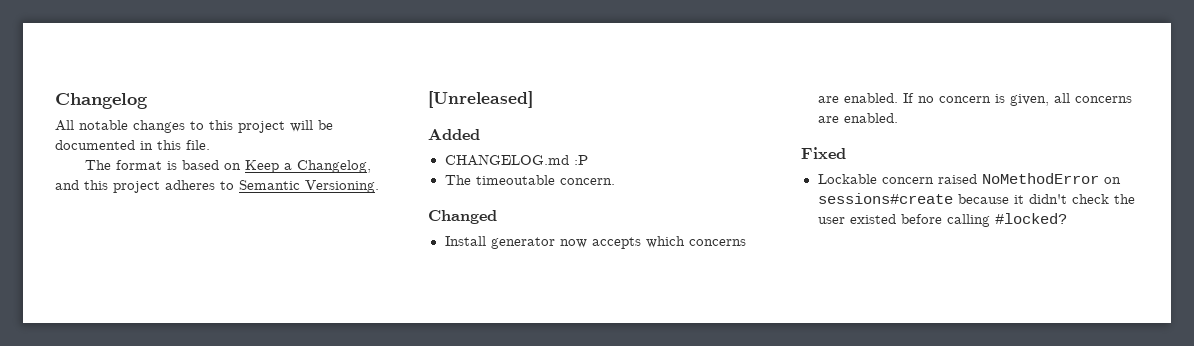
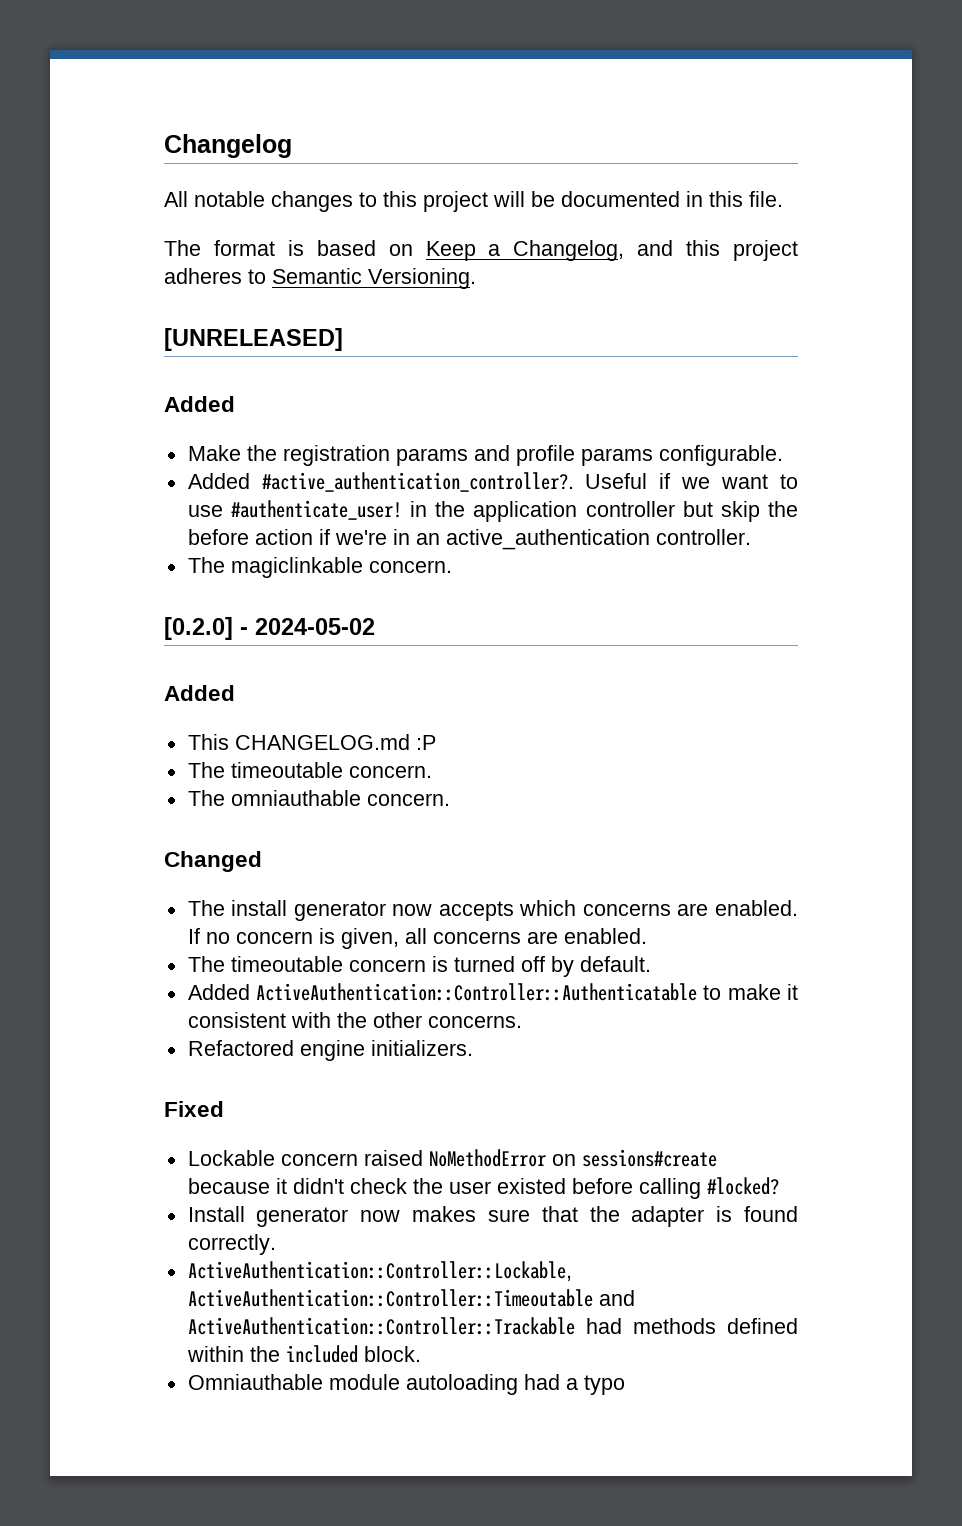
- [Unreleased]
+ [UNRELEASED]
  Added
- CHANGELOG.md :P
+ Make the registration params and profile params configurable.
+ Added #active_authentication_controller?. Useful if we want to use #authenticate_user! in the application controller but skip the before action if we're in an active_authentication controller.
+ The magiclinkable concern.
+ [0.2.0] - 2024-05-02
+ Added
+ This CHANGELOG.md :P
+ The omniauthable concern.
- Install generator now accepts which concerns are enabled.
+ The install generator now accepts which concerns are enabled.
+ The timeoutable concern is turned off by default.
+ Added ActiveAuthentication::Controller::Authenticatable to make it consistent with the other concerns.
+ Refactored engine initializers.
+ Install generator now makes sure that the adapter is found correctly.
+ ActiveAuthentication::Controller::Lockable, ActiveAuthentication::Controller::Timeoutable and ActiveAuthentication::Controller::Trackable had methods defined within the included block.
+ Omniauthable module autoloading had a typo

